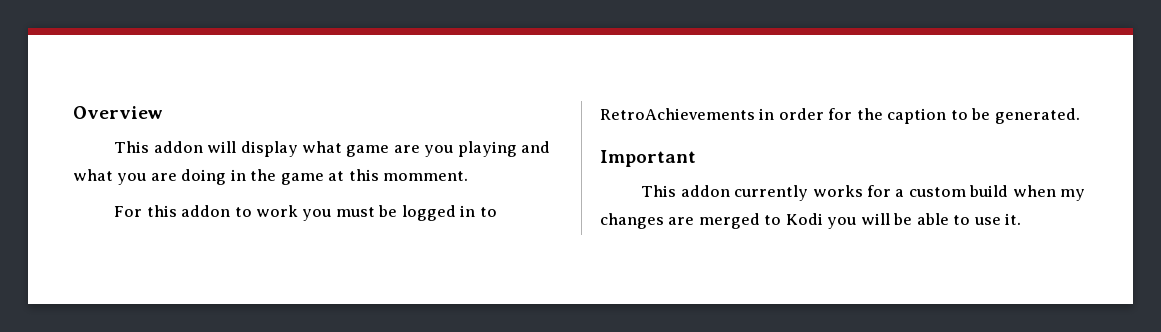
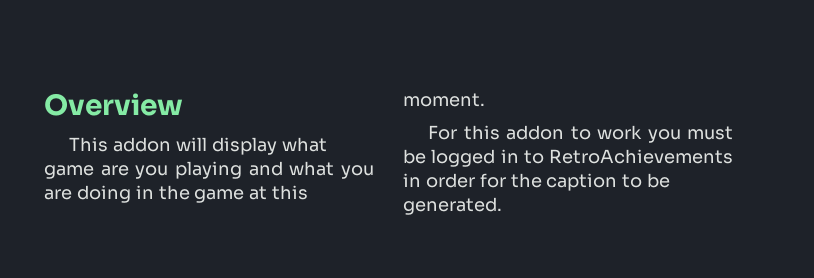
- This addon will display what game are you playing and what you are doing in the game at this momment.
+ This addon will display what game are you playing and what you are doing in the game at this moment.
- Important
- This addon currently works for a custom build when my changes are merged to Kodi you will be able to use it.

